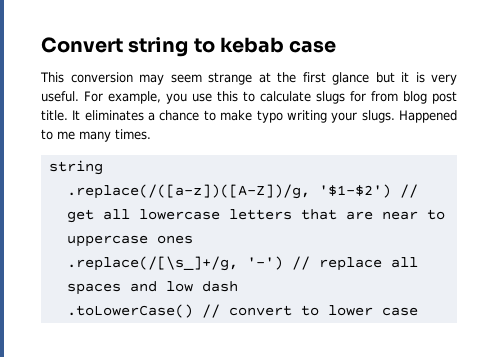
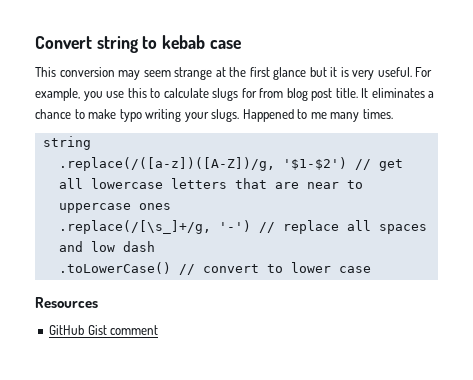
+ Resources
+ GitHub Gist comment

